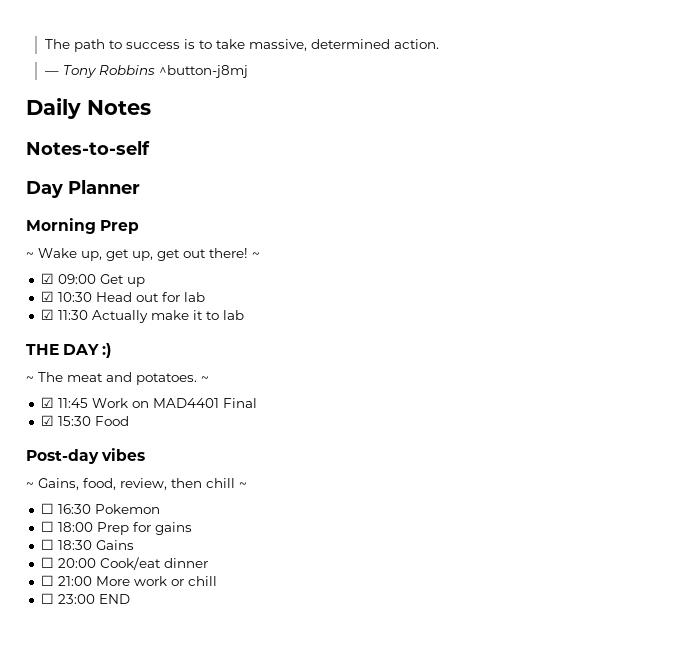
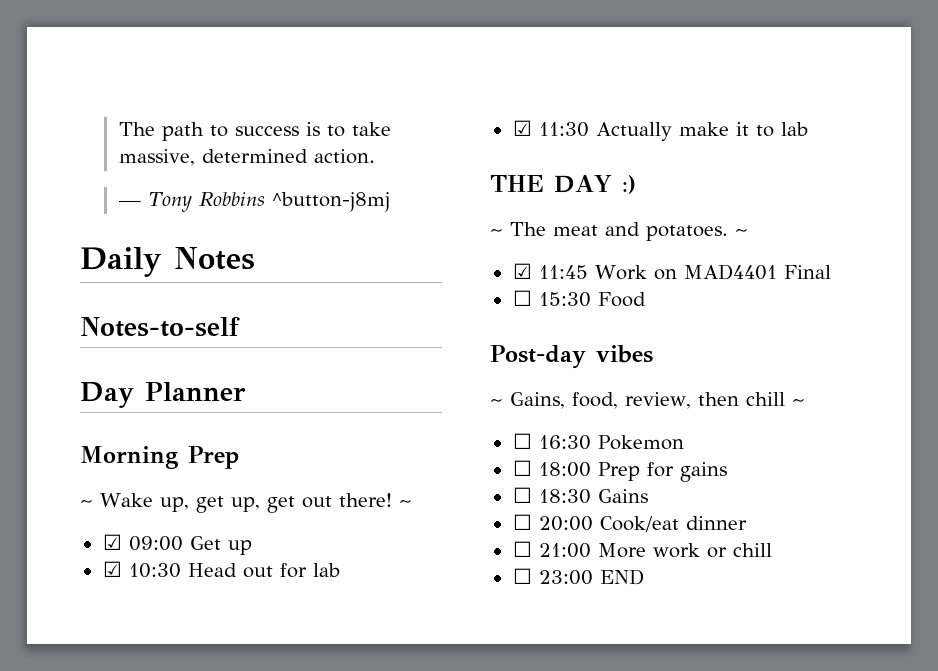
- ☑ 15:30 Food
+ ☐ 15:30 Food

